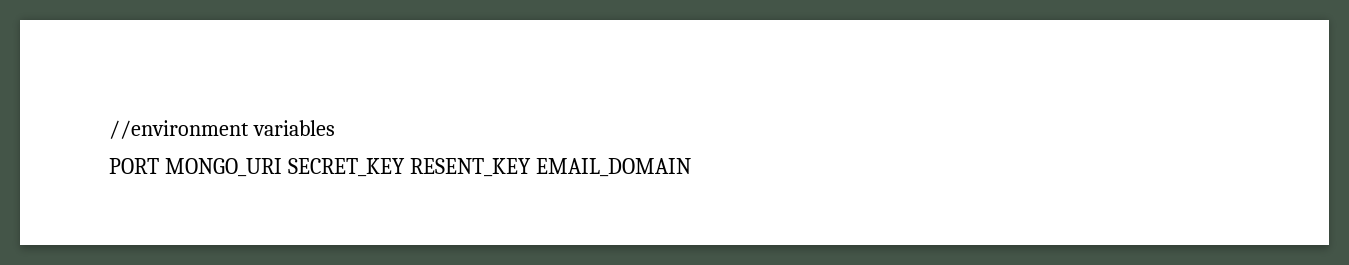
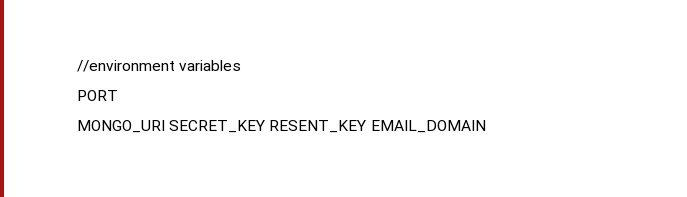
- PORT MONGO_URI SECRET_KEY RESENT_KEY EMAIL_DOMAIN
+ PORT
+ MONGO_URI SECRET_KEY RESENT_KEY EMAIL_DOMAIN

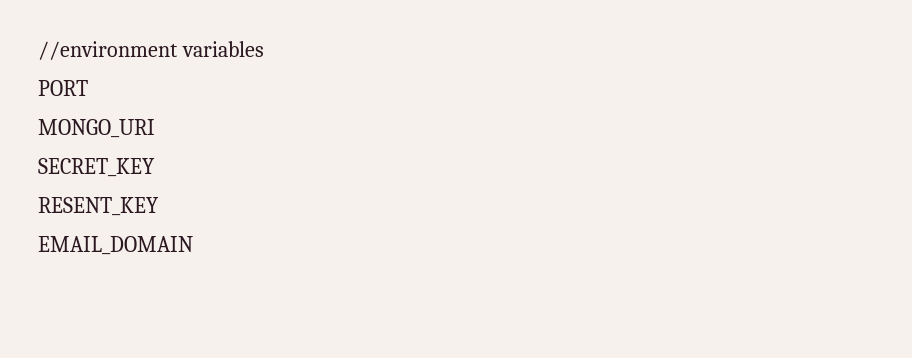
- MONGO_URI SECRET_KEY RESENT_KEY EMAIL_DOMAIN
+ MONGO_URI
+ SECRET_KEY
+ RESENT_KEY
+ EMAIL_DOMAIN

